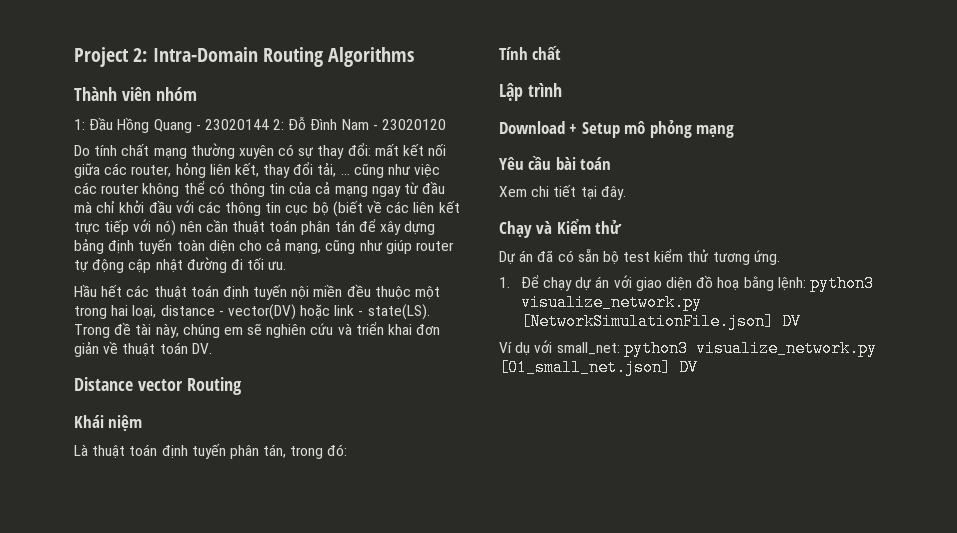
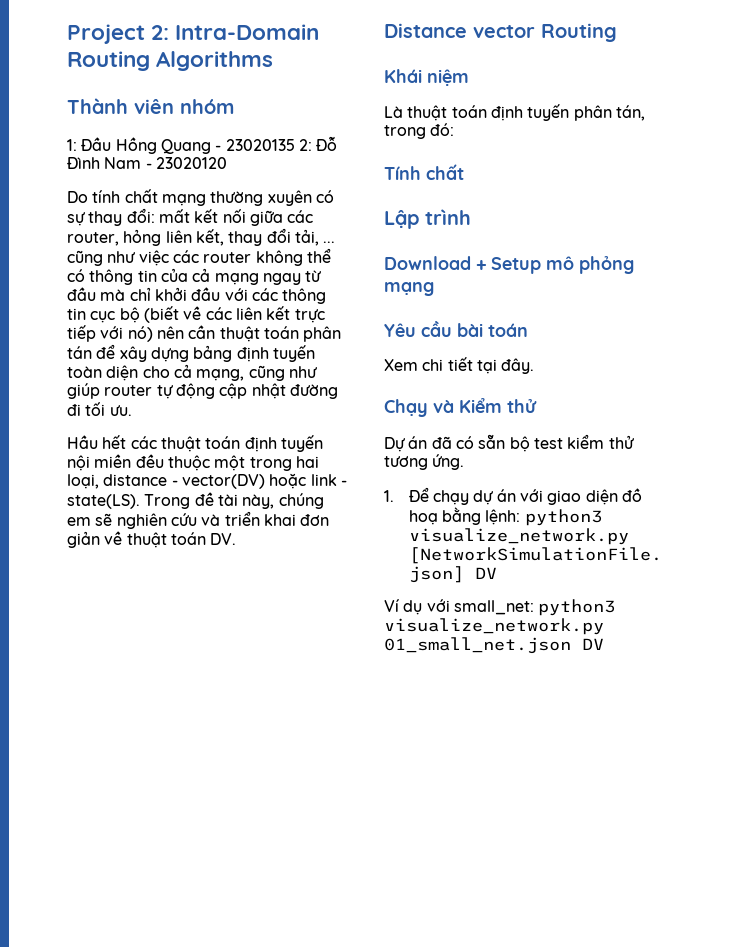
- 1: Đầu Hồng Quang - 23020144 2: Đỗ Đình Nam - 23020120
+ 1: Đầu Hồng Quang - 23020135 2: Đỗ Đình Nam - 23020120
- Ví dụ với small_net: python3 visualize_network.py [01_small_net.json] DV
+ Ví dụ với small_net: python3 visualize_network.py 01_small_net.json DV

